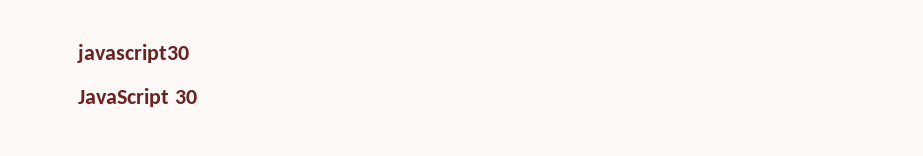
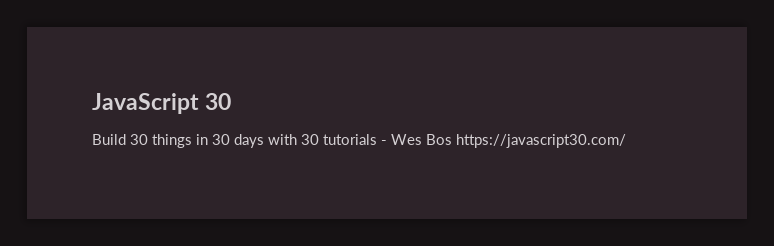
- javascript30
+ Build 30 things in 30 days with 30 tutorials - Wes Bos https://javascript30.com/

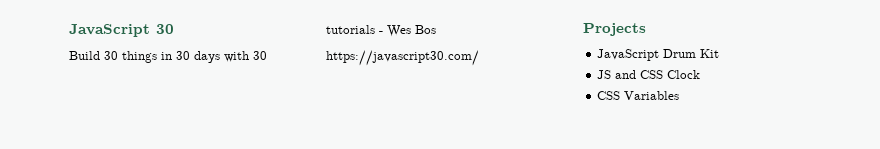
- Build 30 things in 30 days with 30 tutorials - Wes Bos https://javascript30.com/
+ Build 30 things in 30 days with 30 tutorials - Wes Bos
+ https://javascript30.com/
+ Projects
+ JavaScript Drum Kit
+ JS and CSS Clock
+ CSS Variables

